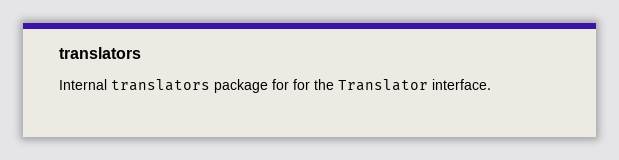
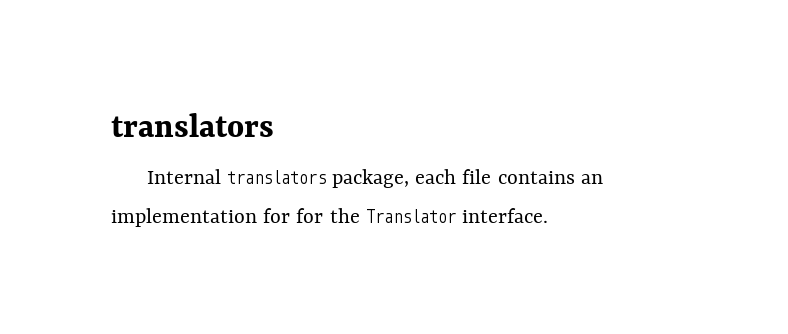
- Internal translators package for for the Translator interface.
+ Internal translators package, each file contains an implementation for for the Translator interface.

